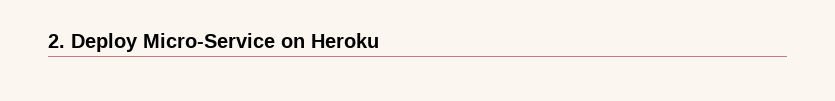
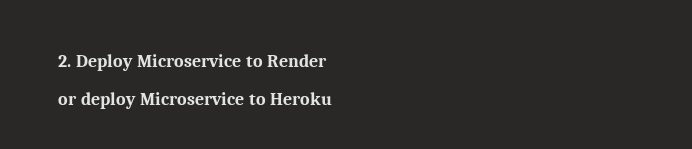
- 2. Deploy Micro-Service on Heroku
+ 2. Deploy Microservice to Render
+ or deploy Microservice to Heroku

